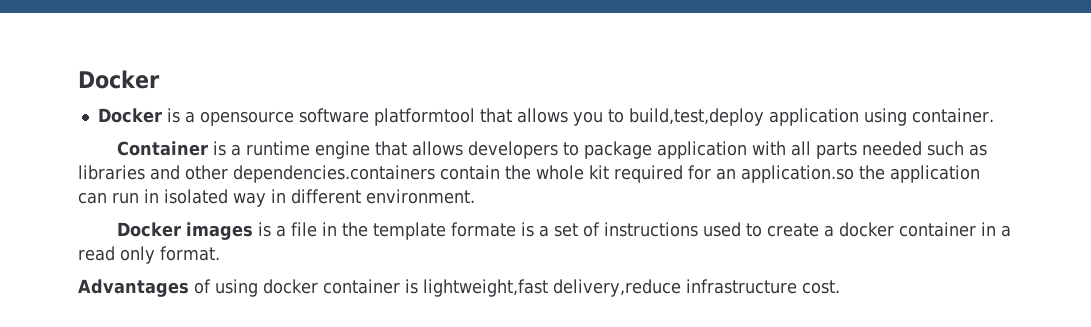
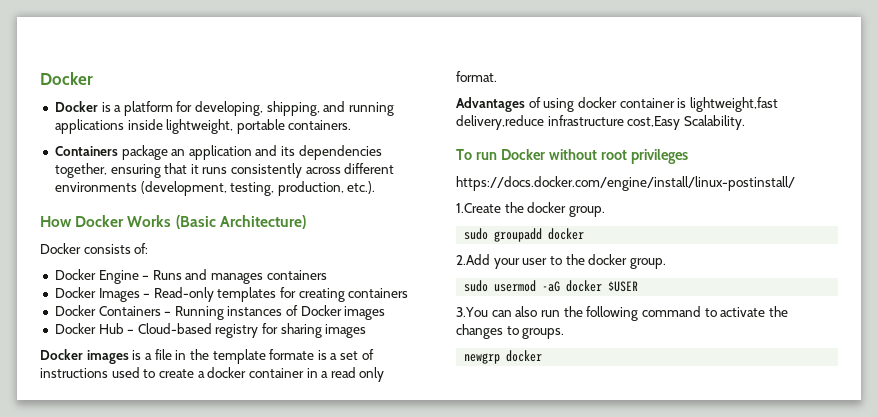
- Docker is a opensource software platformtool that allows you to build,test,deploy application using container.
- Container is a runtime engine that allows developers to package application with all parts needed such as libraries and other dependencies.containers contain the whole kit required for an application.so the application can run in isolated way in different environment.
+ Docker is a platform for developing, shipping, and running applications inside lightweight, portable containers.
+ Containers package an application and its dependencies together, ensuring that it runs consistently across different environments (development, testing, production, etc.).
+ How Docker Works (Basic Architecture)
+ Docker consists of:
+ Docker Engine – Runs and manages containers
+ Docker Images – Read-only templates for creating containers
+ Docker Containers – Running instances of Docker images
+ Docker Hub – Cloud-based registry for sharing images
- Advantages of using docker container is lightweight,fast delivery,reduce infrastructure cost.
+ Advantages of using docker container is lightweight,fast delivery,reduce infrastructure cost,Easy Scalability.
+ To run Docker without root privileges
+ https://docs.docker.com/engine/install/linux-postinstall/
+ 1.Create the docker group.
+ sudo groupadd docker
+ 2.Add your user to the docker group.
+ sudo usermod -aG docker $USER
+ 3.You can also run the following command to activate the changes to groups.
+ newgrp docker

